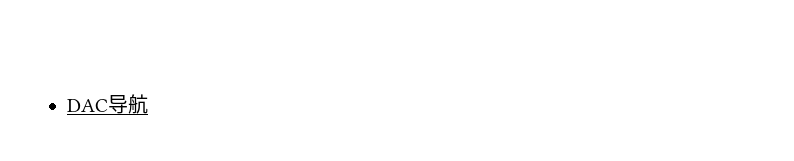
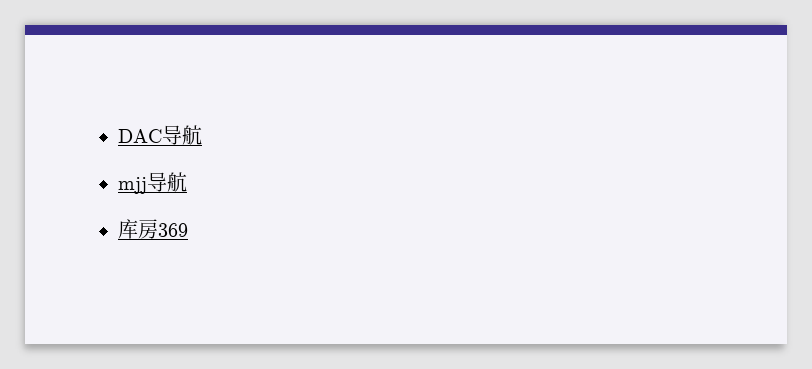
+ mjj导航
+ 库房369

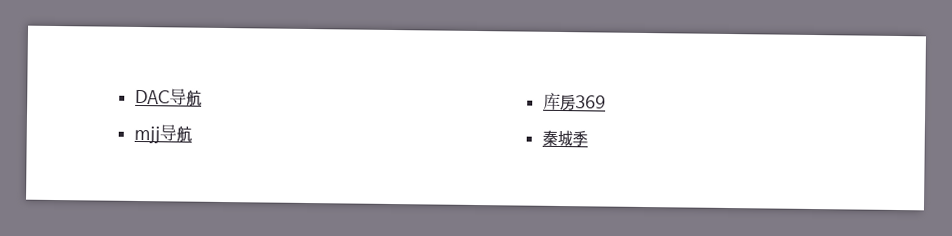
+ 秦城季

